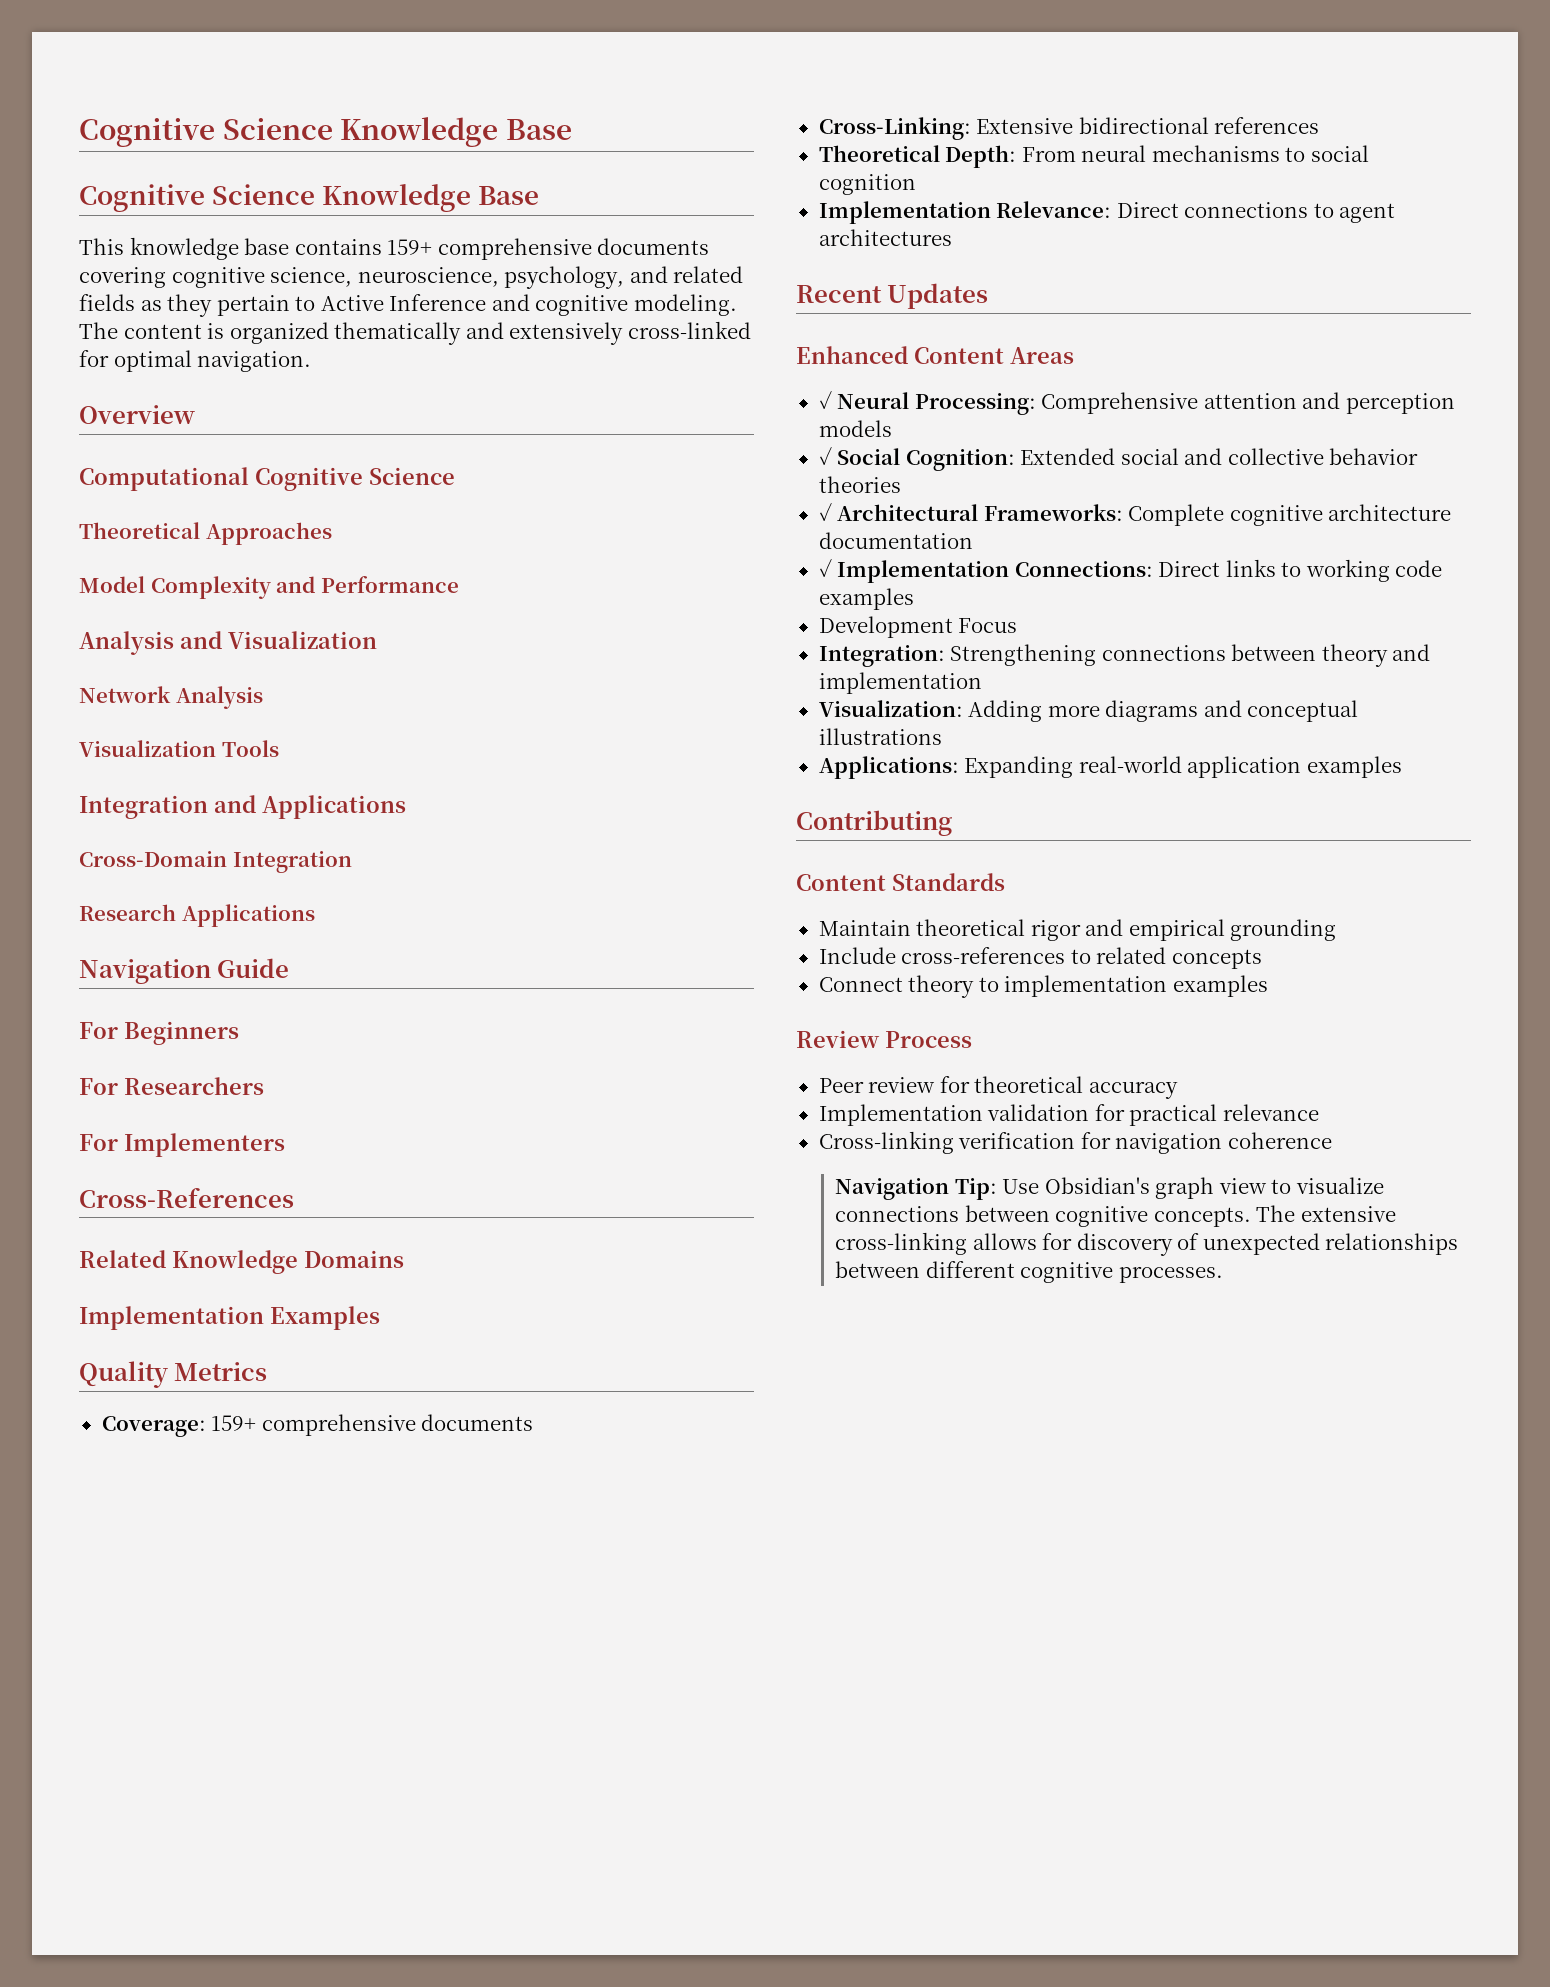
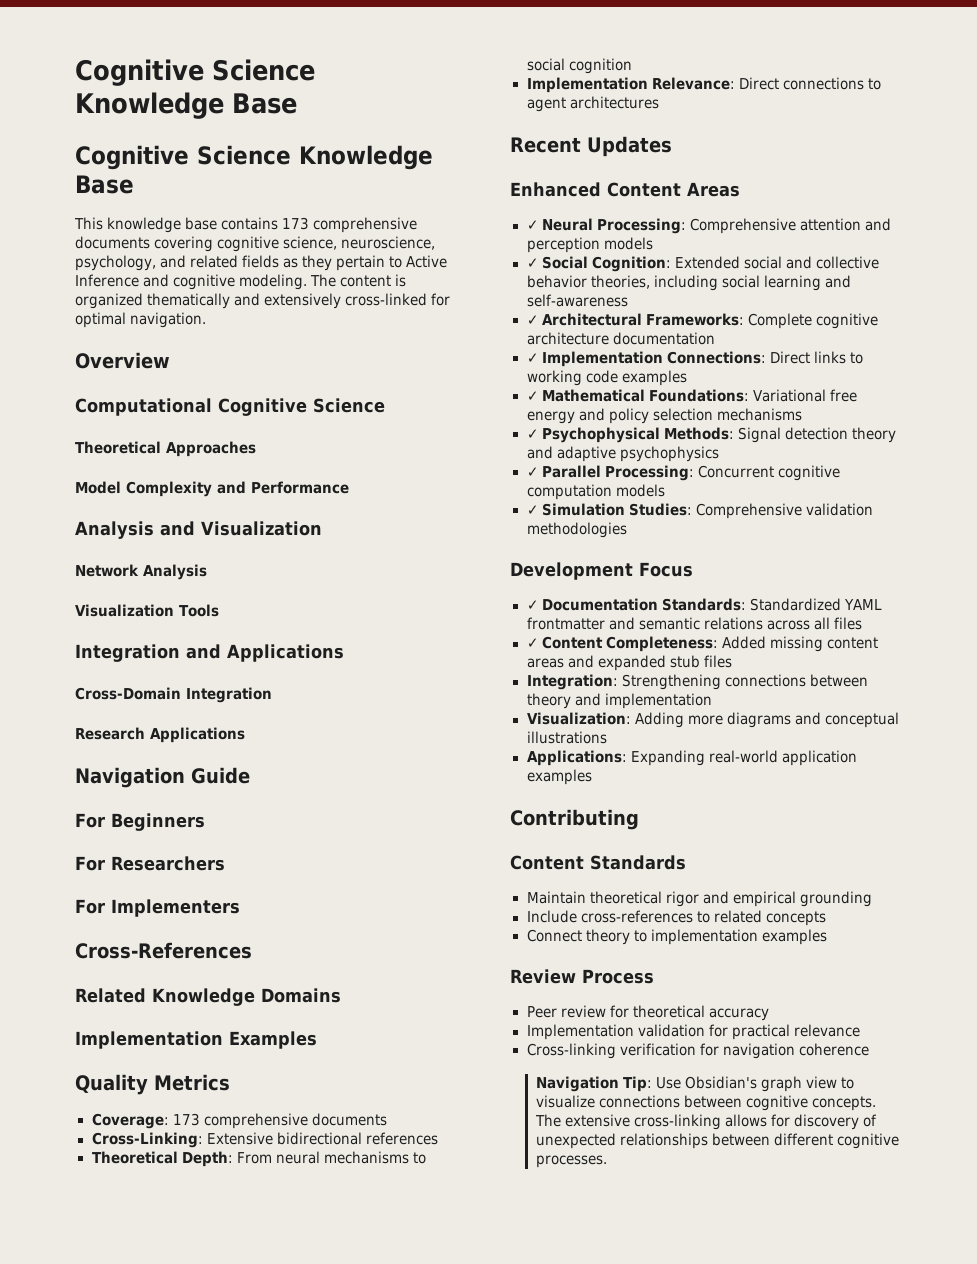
- This knowledge base contains 159+ comprehensive documents covering cognitive science, neuroscience, psychology, and related fields as they pertain to Active Inference and cognitive modeling.
+ This knowledge base contains 173 comprehensive documents covering cognitive science, neuroscience, psychology, and related fields as they pertain to Active Inference and cognitive modeling.
- Coverage: 159+ comprehensive documents
+ Coverage: 173 comprehensive documents
- ✓ Social Cognition: Extended social and collective behavior theories
+ ✓ Social Cognition: Extended social and collective behavior theories, including social learning and self-awareness
+ ✓ Mathematical Foundations: Variational free energy and policy selection mechanisms
+ ✓ Psychophysical Methods: Signal detection theory and adaptive psychophysics
+ ✓ Parallel Processing: Concurrent cognitive computation models
+ ✓ Simulation Studies: Comprehensive validation methodologies
  Development Focus
+ ✓ Documentation Standards: Standardized YAML frontmatter and semantic relations across all files
+ ✓ Content Completeness: Added missing content areas and expanded stub files

